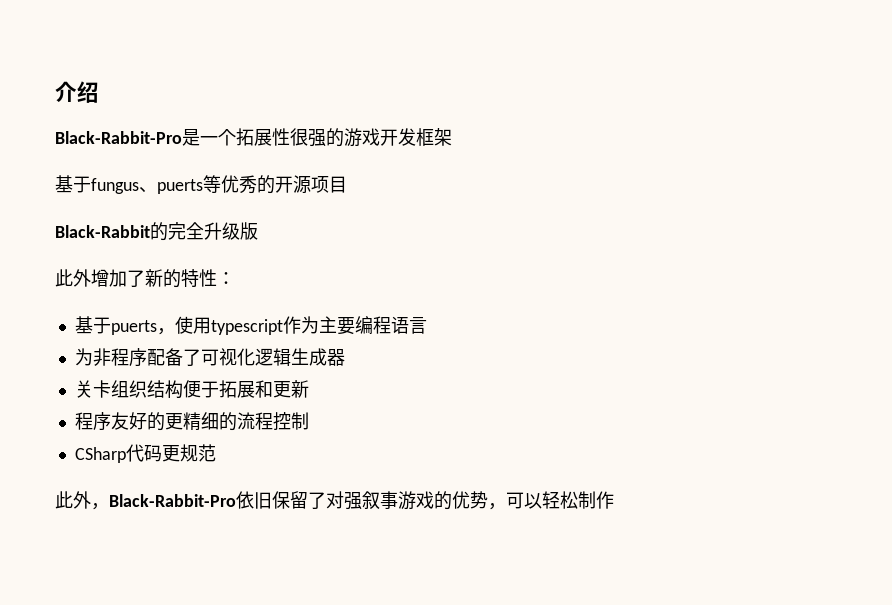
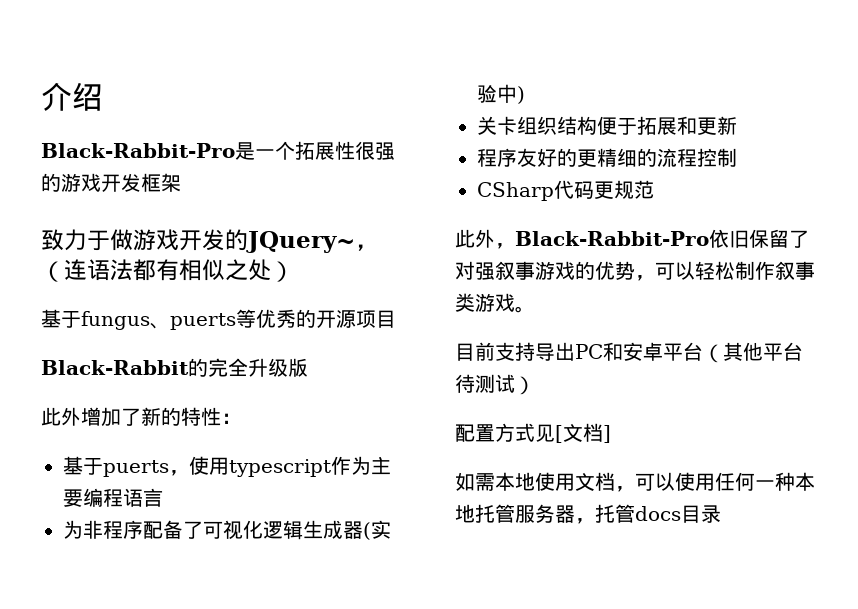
+ 致力于做游戏开发的JQuery~，（连语法都有相似之处）
- 为非程序配备了可视化逻辑生成器
+ 为非程序配备了可视化逻辑生成器(实验中)
- 此外，Black-Rabbit-Pro依旧保留了对强叙事游戏的优势，可以轻松制作
+ 此外，Black-Rabbit-Pro依旧保留了对强叙事游戏的优势，可以轻松制作叙事类游戏。
+ 目前支持导出PC和安卓平台（其他平台待测试）
+ 配置方式见[文档]
+ 如需本地使用文档，可以使用任何一种本地托管服务器，托管docs目录

